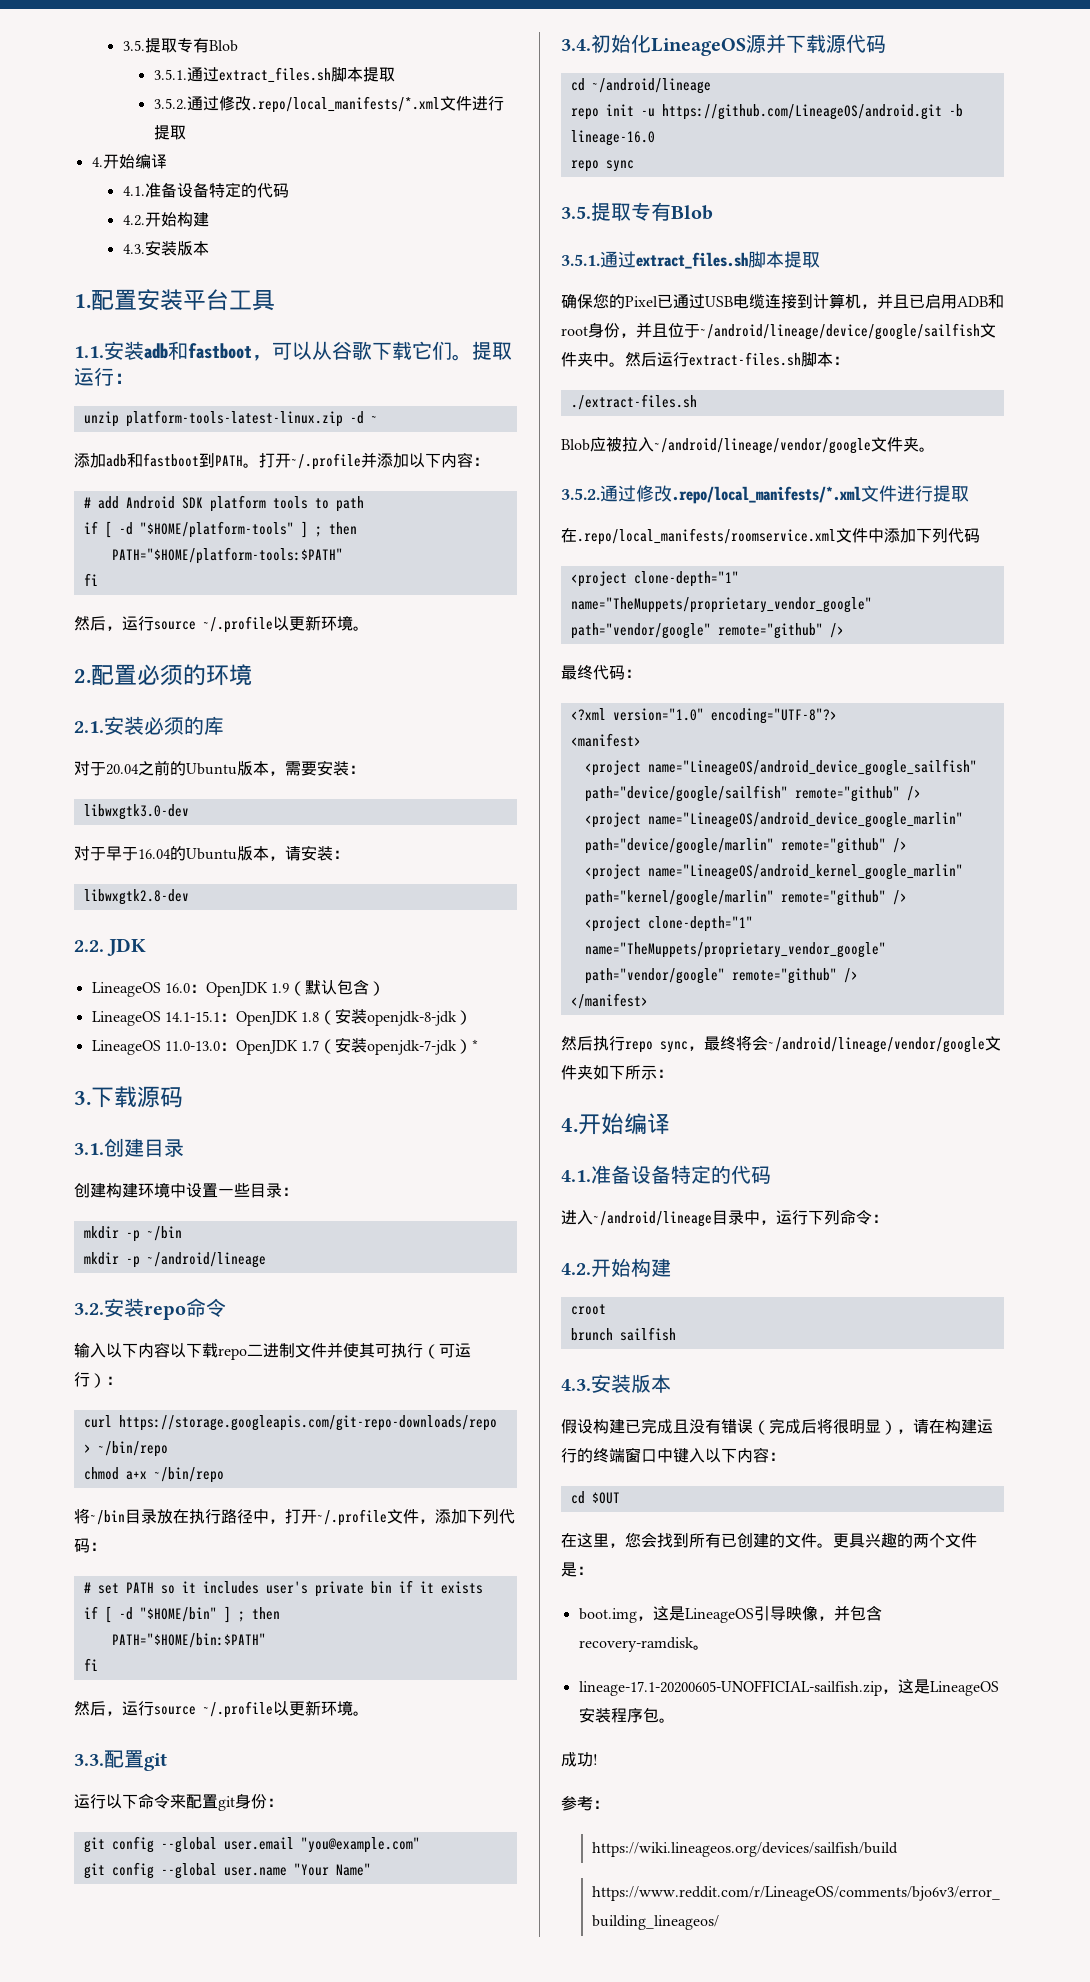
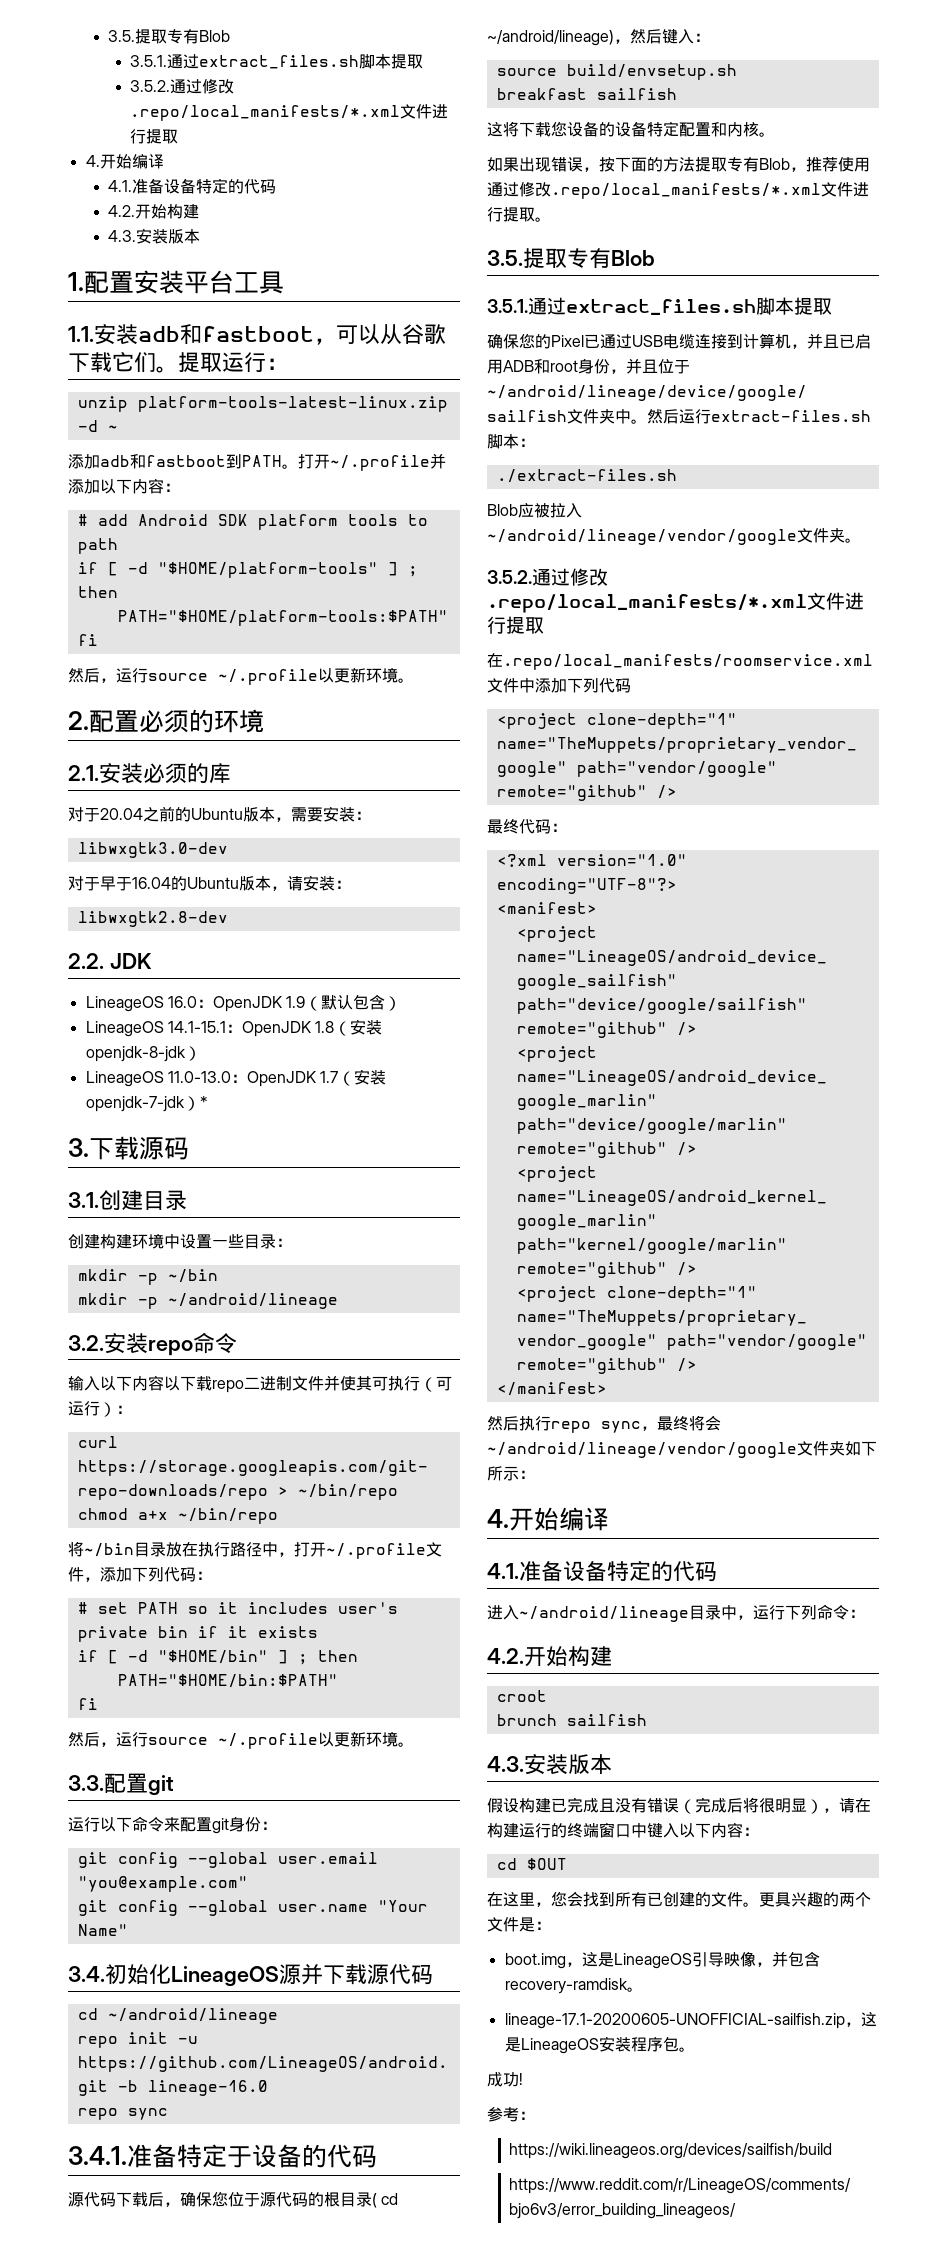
+ 3.4.1.准备特定于设备的代码
+ 源代码下载后，确保您位于源代码的根目录( cd ~/android/lineage)，然后键入：
+ source build/envsetup.sh
+ breakfast sailfish
+ 这将下载您设备的设备特定配置和内核。
+ 如果出现错误，按下面的方法提取专有Blob，推荐使用通过修改.repo/local_manifests/*.xml文件进行提取。

